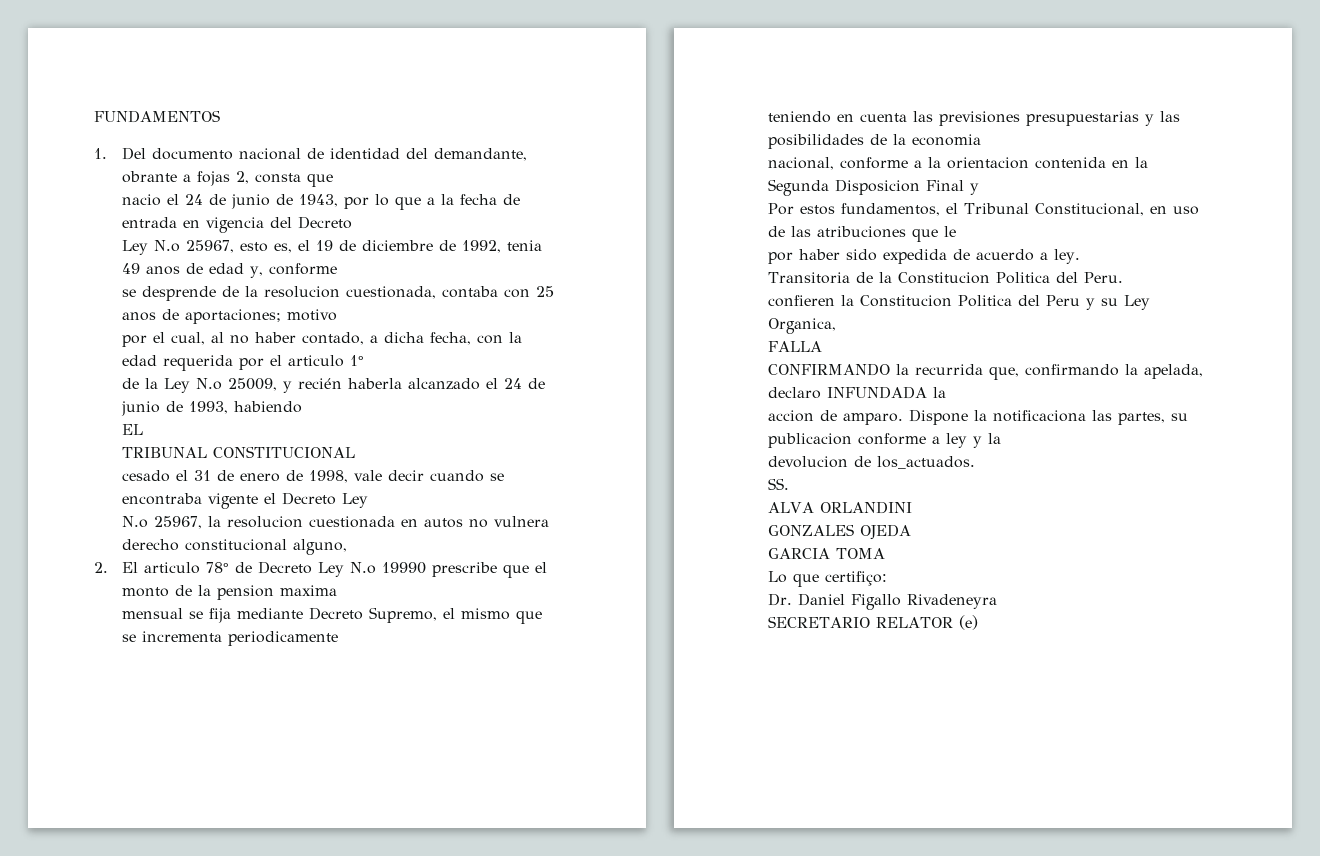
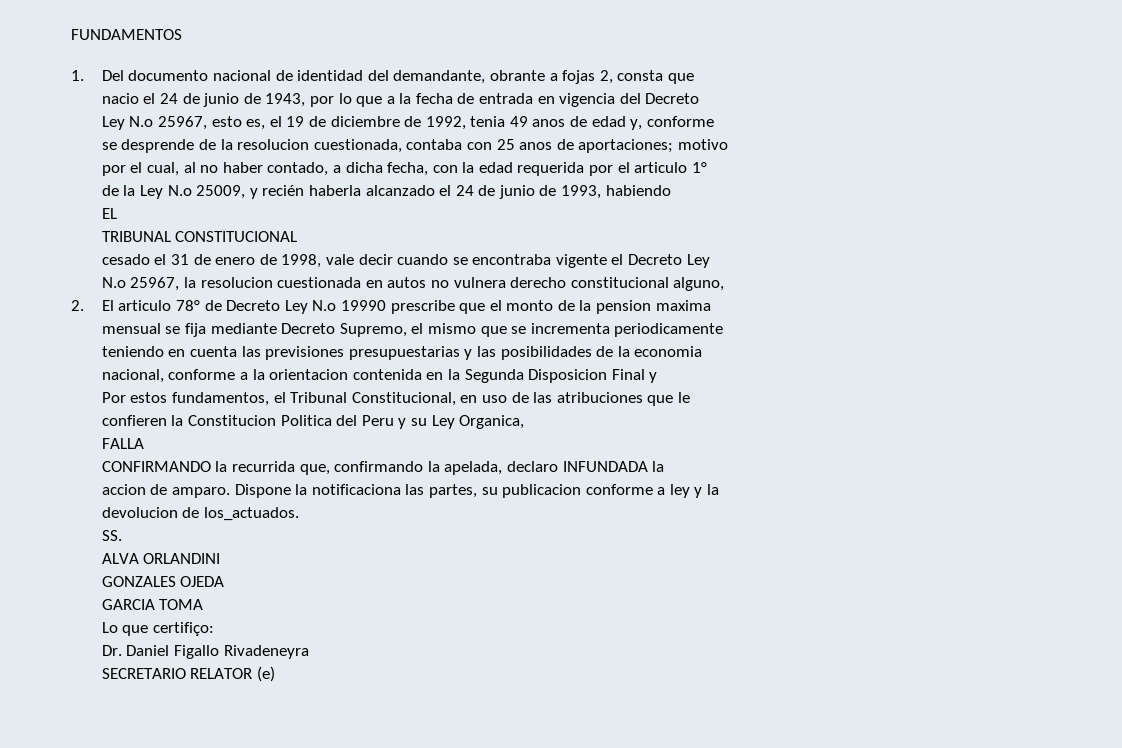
- por haber sido expedida de acuerdo a ley.
- Transitoria de la Constitucion Politica del Peru.

